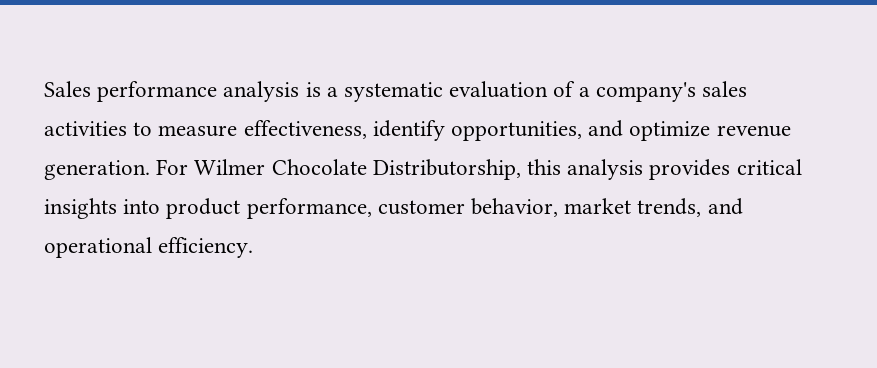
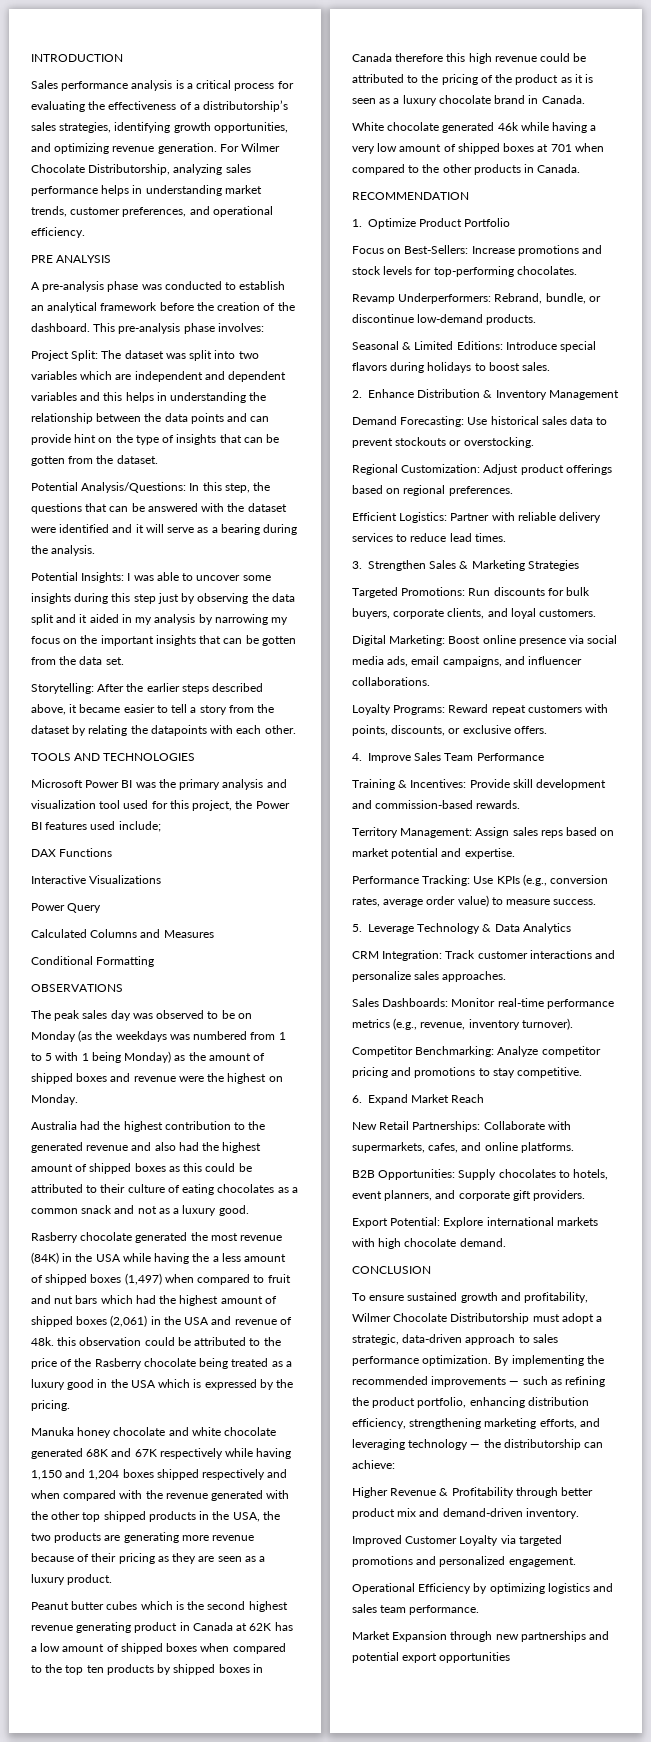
+ INTRODUCTION
- Sales performance analysis is a systematic evaluation of a company's sales activities to measure effectiveness, identify opportunities, and optimize revenue generation.
+ Sales performance analysis is a critical process for evaluating the effectiveness of a distributorship’s sales strategies, identifying growth opportunities, and optimizing revenue generation.
- For Wilmer Chocolate Distributorship, this analysis provides critical insights into product performance, customer behavior, market trends, and operational efficiency.
+ For Wilmer Chocolate Distributorship, analyzing sales performance helps in understanding market trends, customer preferences, and operational efficiency.
+ PRE ANALYSIS
+ A pre-analysis phase was conducted to establish an analytical framework before the creation of the dashboard. This pre-analysis phase involves:
+ Project Split: The dataset was split into two variables which are independent and dependent variables and this helps in understanding the relationship between the data points and can provide hint on the type of insights that can be gotten from the dataset.
+ Potential Analysis/Questions: In this step, the questions that can be answered with the dataset were identified and it will serve as a bearing during the analysis.
+ Potential Insights: I was able to uncover some insights during this step just by observing the data split and it aided in my analysis by narrowing my focus on the important insights that can be gotten from the data set.
+ Storytelling: After the earlier steps described above, it became easier to tell a story from the dataset by relating the datapoints with each other.
+ TOOLS AND TECHNOLOGIES
+ Microsoft Power BI was the primary analysis and visualization tool used for this project, the Power BI features used include;
+ DAX Functions
+ Interactive Visualizations
+ Power Query
+ Calculated Columns and Measures
+ Conditional Formatting
+ OBSERVATIONS
+ The peak sales day was observed to be on Monday (as the weekdays was numbered from 1 to 5 with 1 being Monday) as the amount of shipped boxes and revenue were the highest on Monday.
+ Australia had the highest contribution to the generated revenue and also had the highest amount of shipped boxes as this could be attributed to their culture of eating chocolates as a common snack and not as a luxury good.
+ Rasberry chocolate generated the most revenue (84K) in the USA while having the a less amount of shipped boxes (1,497) when compared to fruit and nut bars which had the highest amount of shipped boxes (2,061) in the USA and revenue of 48k. this observation could be attributed to the price of the Rasberry chocolate being treated as a luxury good in the USA which is expressed by the pricing.
+ Manuka honey chocolate and white chocolate generated 68K and 67K respectively while having 1,150 and 1,204 boxes shipped respectively and when compared with the revenue generated with the other top shipped products in the USA, the two products are generating more revenue because of their pricing as they are seen as a luxury product.
+ Peanut butter cubes which is the second highest revenue generating product in Canada at 62K has a low amount of shipped boxes when compared to the top ten products by shipped boxes in Canada therefore this high revenue could be attributed to the pricing of the product as it is seen as a luxury chocolate brand in Canada.
+ White chocolate generated 46k while having a very low amount of shipped boxes at 701 when compared to the other products in Canada.
+ RECOMMENDATION
+ 1. Optimize Product Portfolio
+ Focus on Best-Sellers: Increase promotions and stock levels for top-performing chocolates.
+ Revamp Underperformers: Rebrand, bundle, or discontinue low-demand products.
+ Seasonal & Limited Editions: Introduce special flavors during holidays to boost sales.
+ 2. Enhance Distribution & Inventory Management
+ Demand Forecasting: Use historical sales data to prevent stockouts or overstocking.
+ Regional Customization: Adjust product offerings based on regional preferences.
+ Efficient Logistics: Partner with reliable delivery services to reduce lead times.
+ 3. Strengthen Sales & Marketing Strategies
+ Targeted Promotions: Run discounts for bulk buyers, corporate clients, and loyal customers.
+ Digital Marketing: Boost online presence via social media ads, email campaigns, and influencer collaborations.
+ Loyalty Programs: Reward repeat customers with points, discounts, or exclusive offers.
+ 4. Improve Sales Team Performance
+ Training & Incentives: Provide skill development and commission-based rewards.
+ Territory Management: Assign sales reps based on market potential and expertise.
+ Performance Tracking: Use KPIs (e.g., conversion rates, average order value) to measure success.
+ 5. Leverage Technology & Data Analytics
+ CRM Integration: Track customer interactions and personalize sales approaches.
+ Sales Dashboards: Monitor real-time performance metrics (e.g., revenue, inventory turnover).
+ Competitor Benchmarking: Analyze competitor pricing and promotions to stay competitive.
+ 6. Expand Market Reach
+ New Retail Partnerships: Collaborate with supermarkets, cafes, and online platforms.
+ B2B Opportunities: Supply chocolates to hotels, event planners, and corporate gift providers.
+ Export Potential: Explore international markets with high chocolate demand.
+ CONCLUSION
+ To ensure sustained growth and profitability, Wilmer Chocolate Distributorship must adopt a strategic, data-driven approach to sales performance optimization. By implementing the recommended improvements — such as refining the product portfolio, enhancing distribution efficiency, strengthening marketing efforts, and leveraging technology — the distributorship can achieve:
+ Higher Revenue & Profitability through better product mix and demand-driven inventory.
+ Improved Customer Loyalty via targeted promotions and personalized engagement.
+ Operational Efficiency by optimizing logistics and sales team performance.
+ Market Expansion through new partnerships and potential export opportunities

